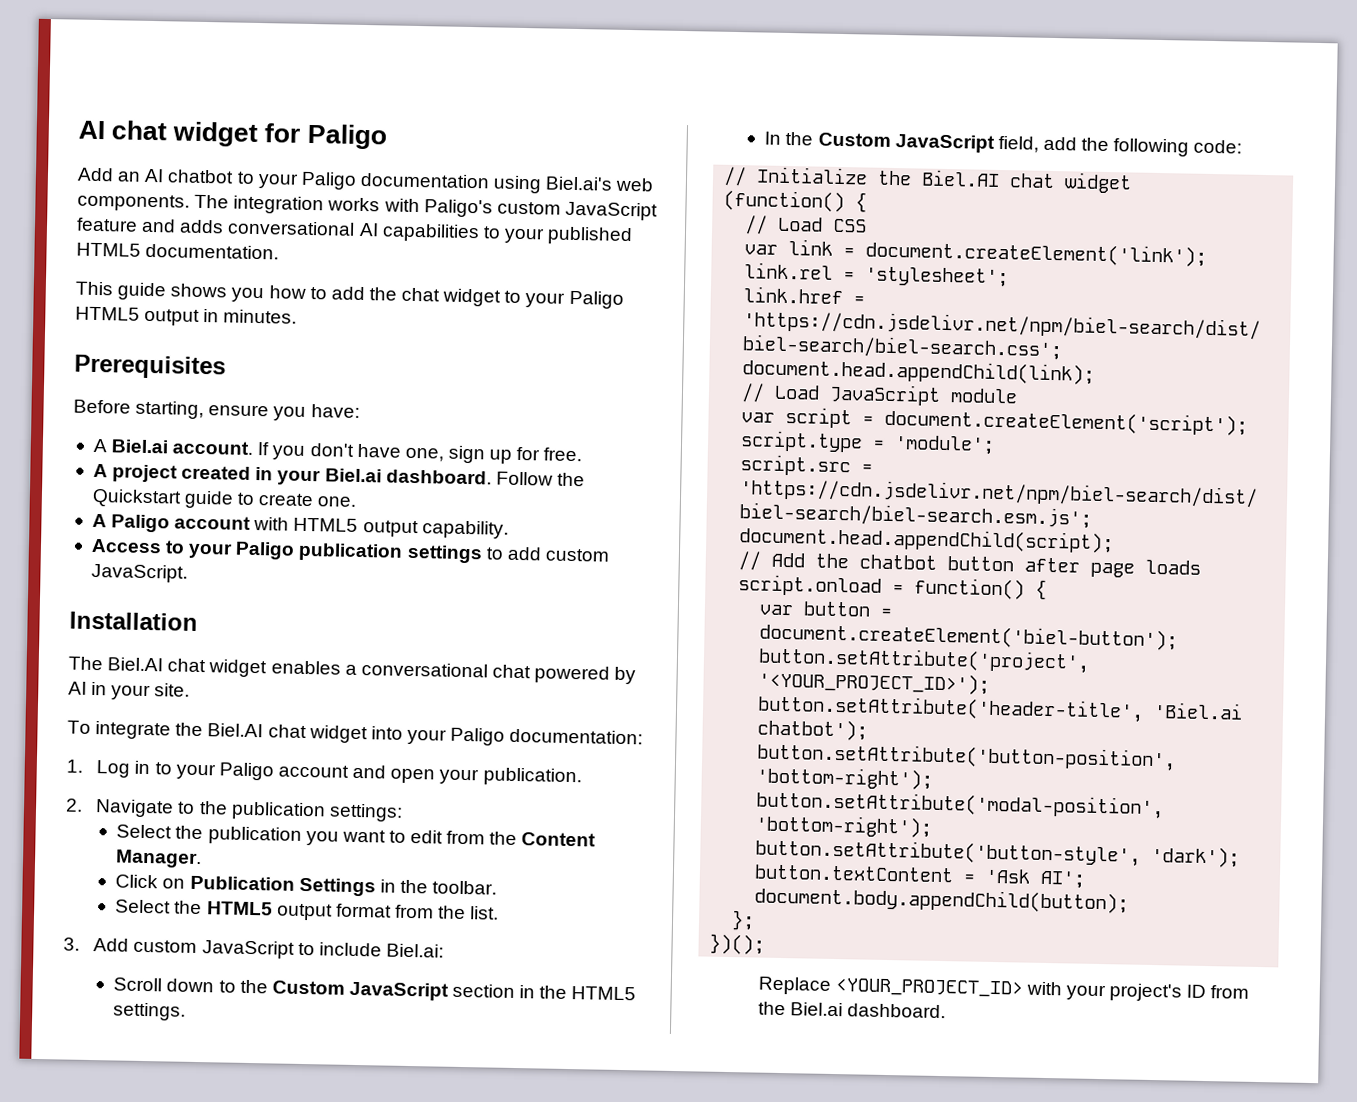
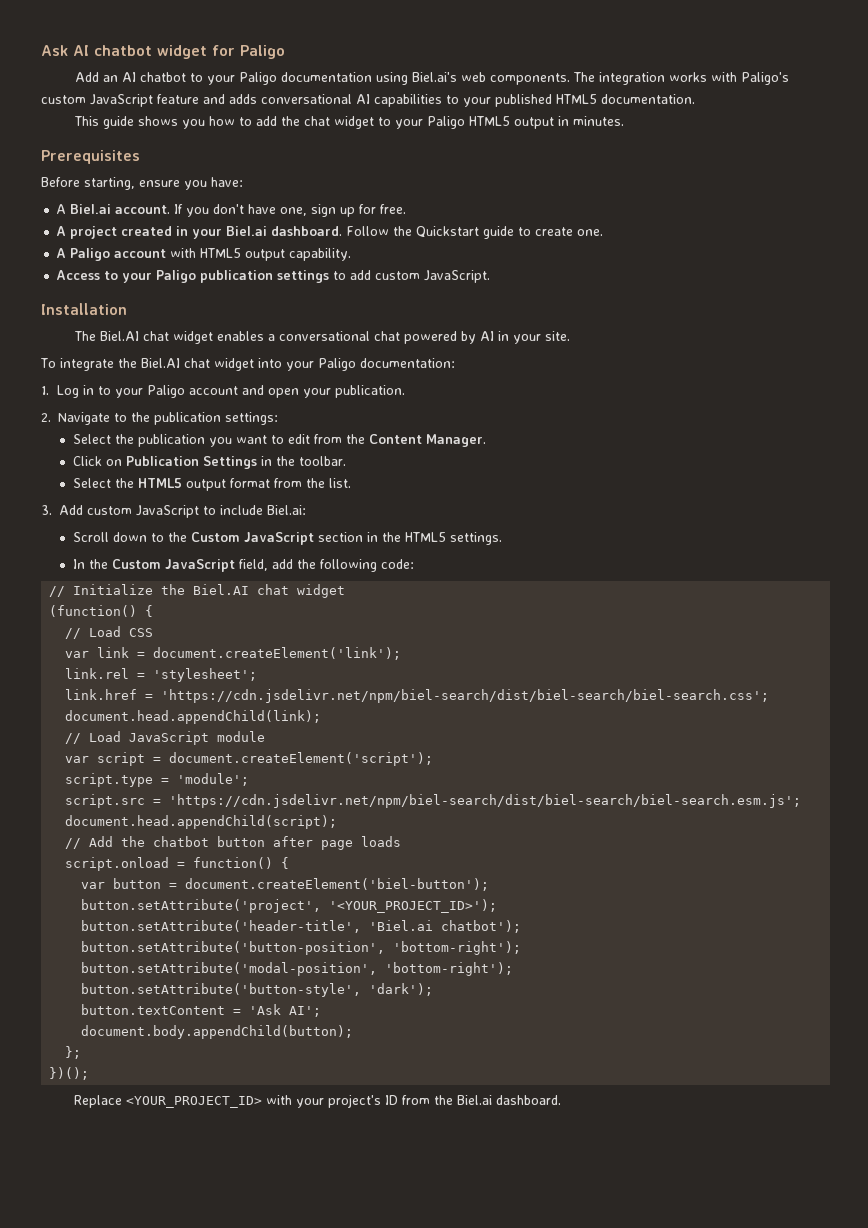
- AI chat widget for Paligo
+ Ask AI chatbot widget for Paligo

